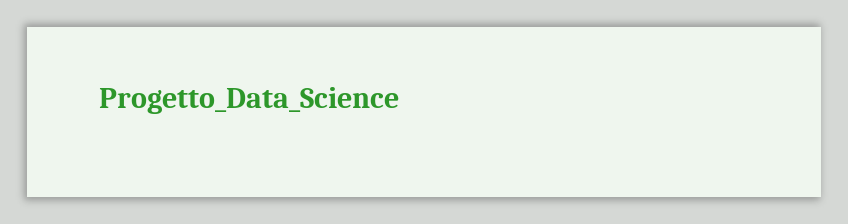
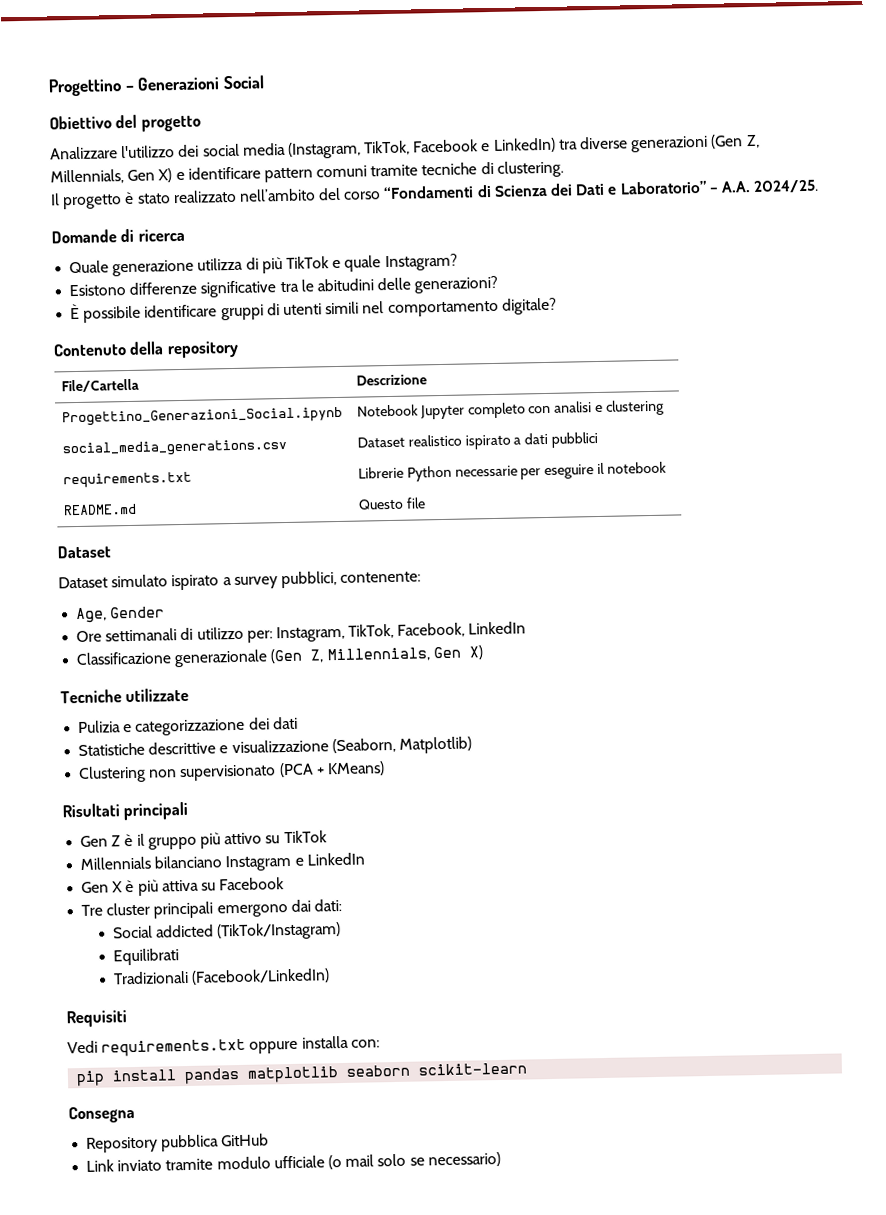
- Progetto_Data_Science
+ Progettino – Generazioni Social
+ Obiettivo del progetto
+ Analizzare l'utilizzo dei social media (Instagram, TikTok, Facebook e LinkedIn) tra diverse generazioni (Gen Z, Millennials, Gen X) e identificare pattern comuni tramite tecniche di clustering.
+ Il progetto è stato realizzato nell’ambito del corso “Fondamenti di Scienza dei Dati e Laboratorio” – A.A. 2024/25.
+ Domande di ricerca
+ Quale generazione utilizza di più TikTok e quale Instagram?
+ Esistono differenze significative tra le abitudini delle generazioni?
+ È possibile identificare gruppi di utenti simili nel comportamento digitale?
+ Contenuto della repository
+ File/Cartella | Descrizione
+ Progettino_Generazioni_Social.ipynb | Notebook Jupyter completo con analisi e clustering
+ social_media_generations.csv | Dataset realistico ispirato a dati pubblici
+ requirements.txt | Librerie Python necessarie per eseguire il notebook
+ README.md | Questo file
+ Dataset
+ Dataset simulato ispirato a survey pubblici, contenente:
+ Age, Gender
+ Ore settimanali di utilizzo per: Instagram, TikTok, Facebook, LinkedIn
+ Classificazione generazionale (Gen Z, Millennials, Gen X)
+ Tecniche utilizzate
+ Pulizia e categorizzazione dei dati
+ Statistiche descrittive e visualizzazione (Seaborn, Matplotlib)
+ Clustering non supervisionato (PCA + KMeans)
+ Risultati principali
+ Gen Z è il gruppo più attivo su TikTok
+ Millennials bilanciano Instagram e LinkedIn
+ Gen X è più attiva su Facebook
+ Tre cluster principali emergono dai dati:
+ Social addicted (TikTok/Instagram)
+ Equilibrati
+ Tradizionali (Facebook/LinkedIn)
+ Requisiti
+ Vedi requirements.txt oppure installa con:
+ pip install pandas matplotlib seaborn scikit-learn
+ Consegna
+ Repository pubblica GitHub
+ Link inviato tramite modulo ufficiale (o mail solo se necessario)

